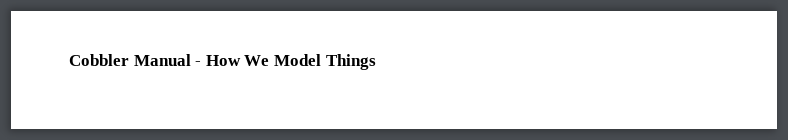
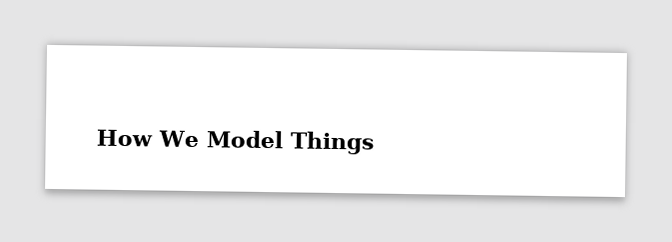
- Cobbler Manual - How We Model Things
+ How We Model Things

